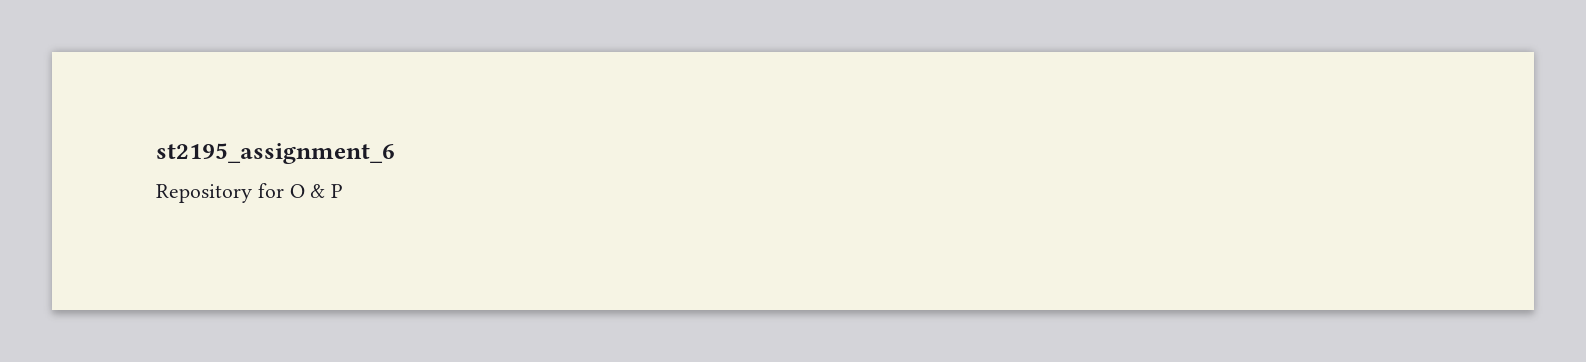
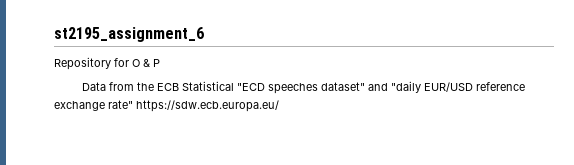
+ Data from the ECB Statistical "ECD speeches dataset" and "daily EUR/USD reference exchange rate" https://sdw.ecb.europa.eu/

